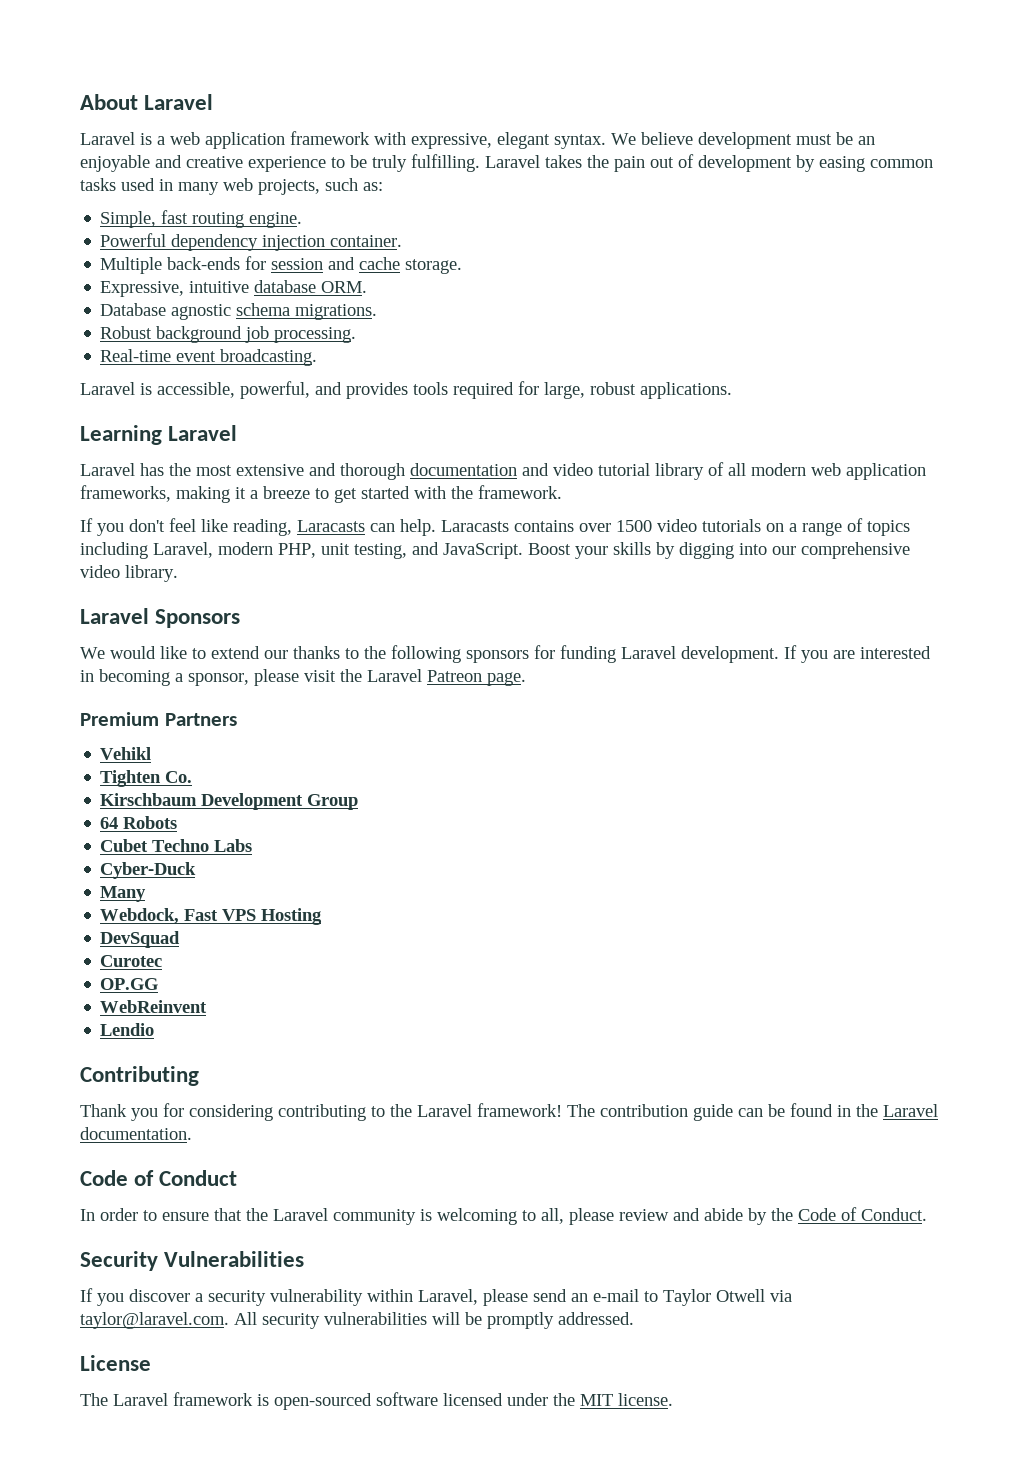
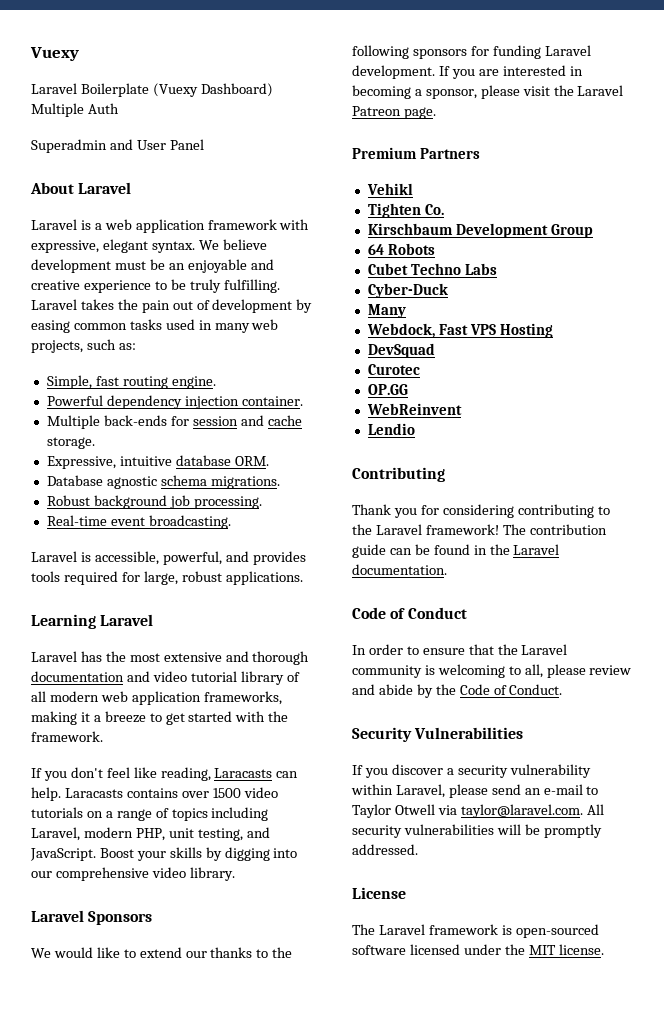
+ Vuexy
+ Laravel Boilerplate (Vuexy Dashboard) Multiple Auth
+ Superadmin and User Panel

